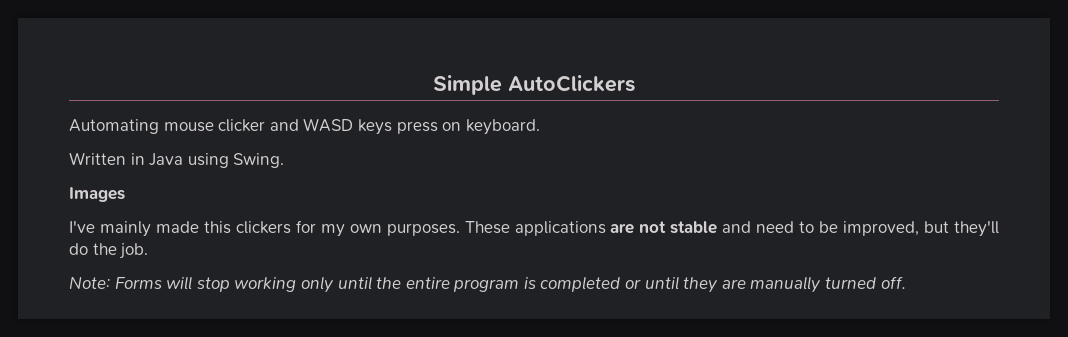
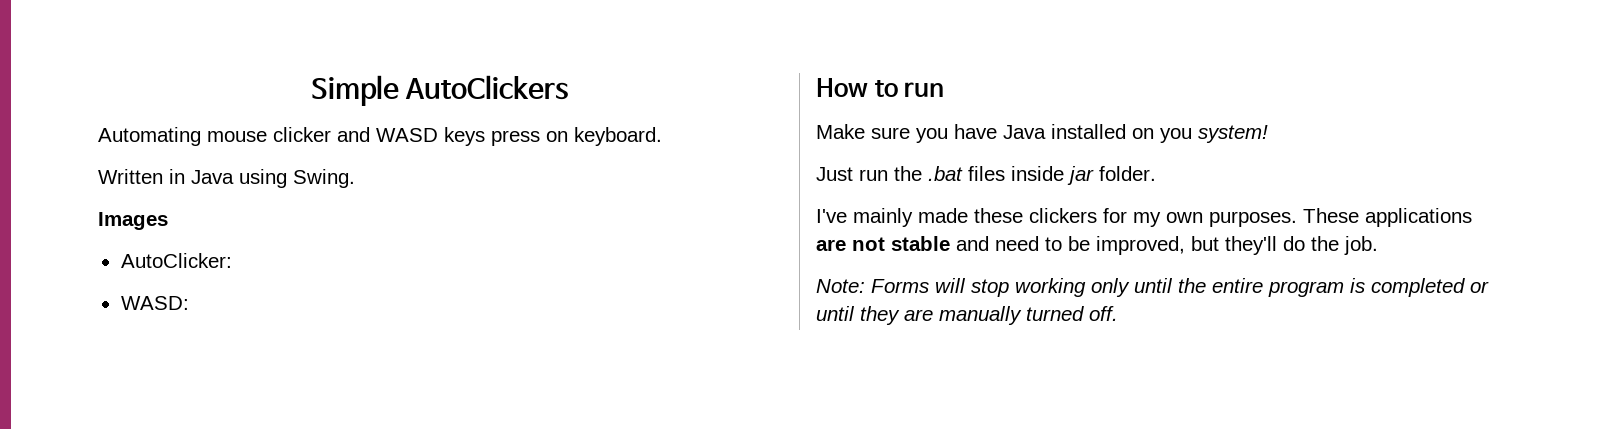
+ AutoClicker:
+ WASD:
+ How to run
+ Make sure you have Java installed on you system!
+ Just run the .bat files inside jar folder.
- I've mainly made this clickers for my own purposes.
+ I've mainly made these clickers for my own purposes.

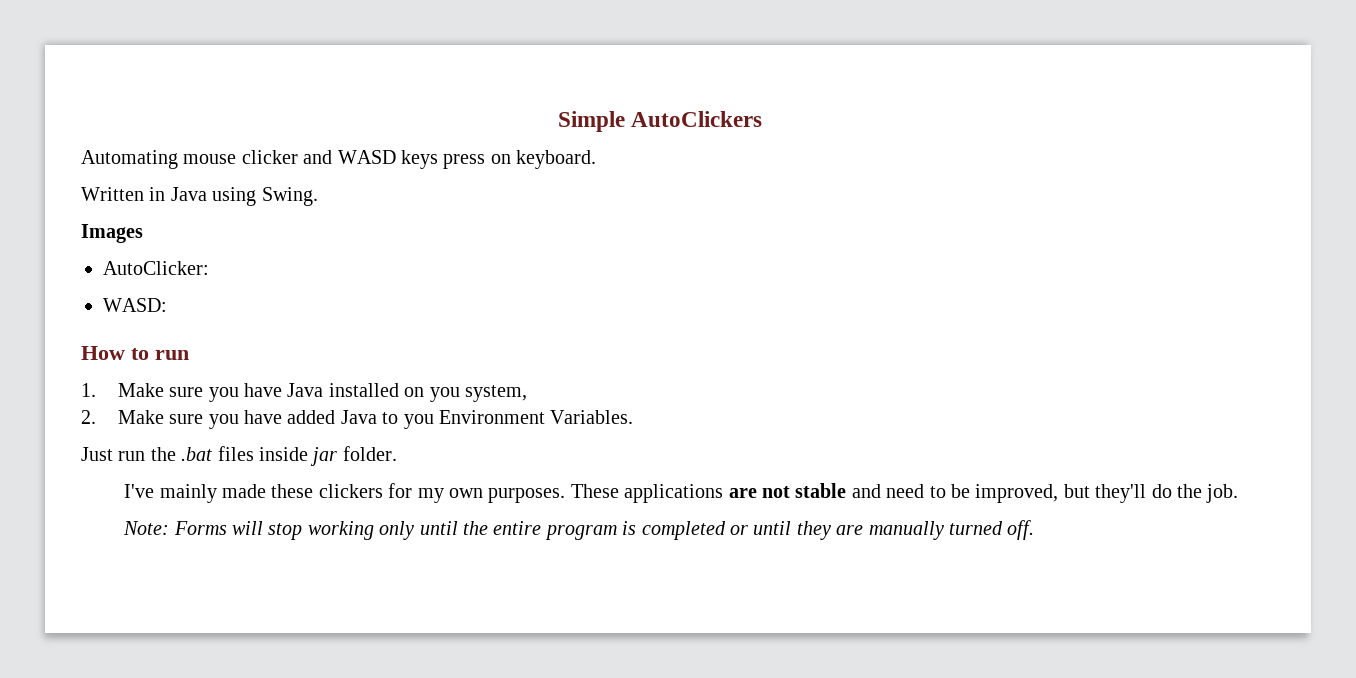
- Make sure you have Java installed on you system!
+ 1. Make sure you have Java installed on you system,
+ 2. Make sure you have added Java to you Environment Variables.

